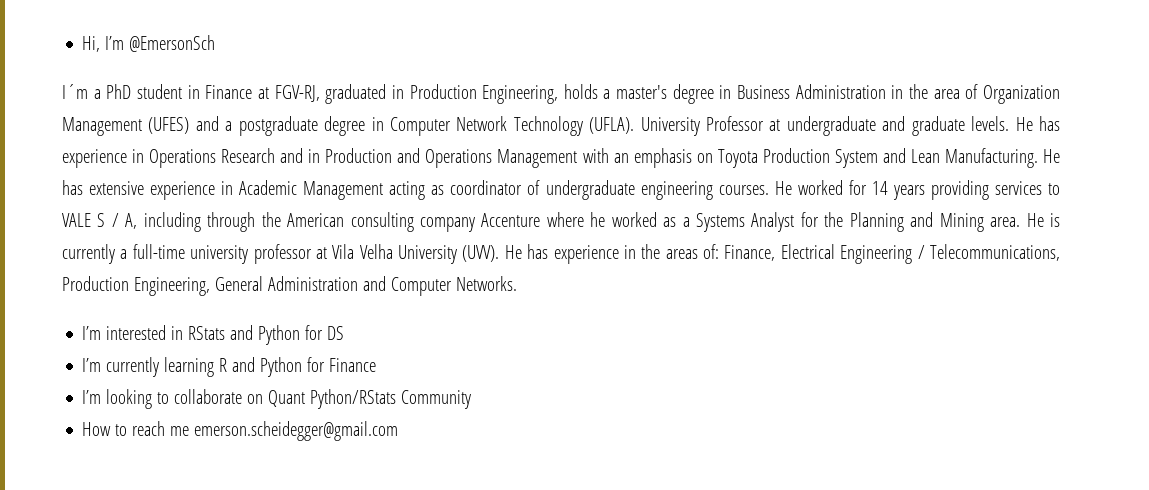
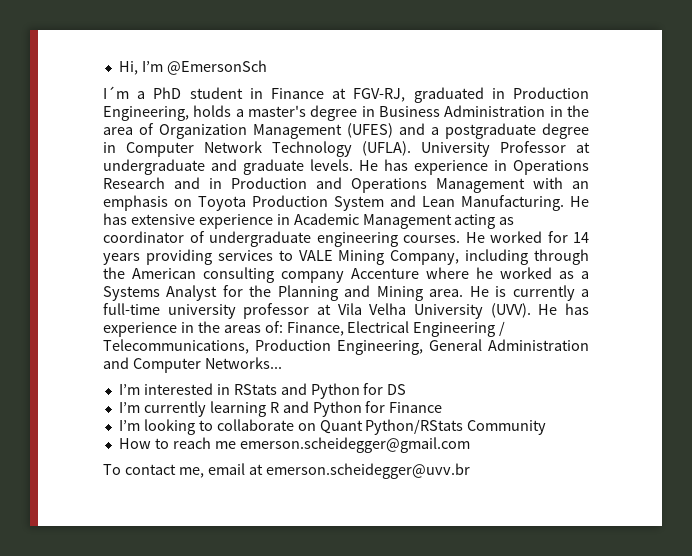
- He worked for 14 years providing services to VALE S / A, including through the American consulting company Accenture where he worked as a Systems Analyst for the Planning and Mining area.
+ He worked for 14 years providing services to VALE Mining Company, including through the American consulting company Accenture where he worked as a Systems Analyst for the Planning and Mining area.
- He has experience in the areas of: Finance, Electrical Engineering / Telecommunications, Production Engineering, General Administration and Computer Networks.
+ He has experience in the areas of: Finance, Electrical Engineering / Telecommunications, Production Engineering, General Administration and Computer Networks...
+ To contact me, email at emerson.scheidegger@uvv.br

